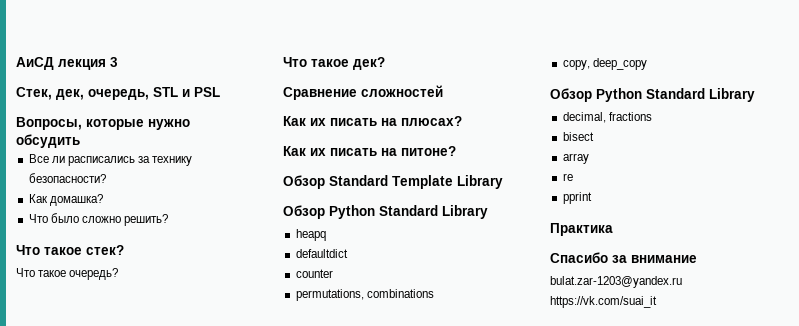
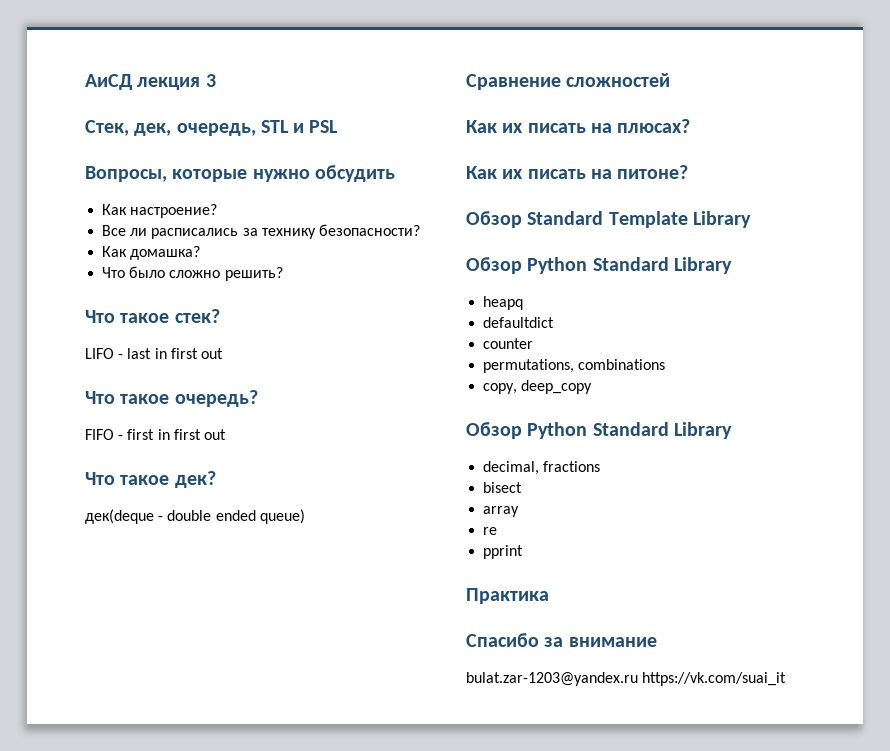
+ Как настроение?
+ LIFO - last in first out
  Что такое очередь?
+ FIFO - first in first out
  Что такое дек?
+ дек(deque - double ended queue)

